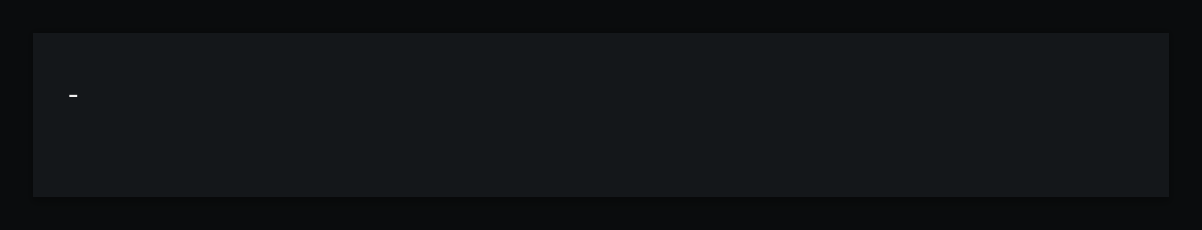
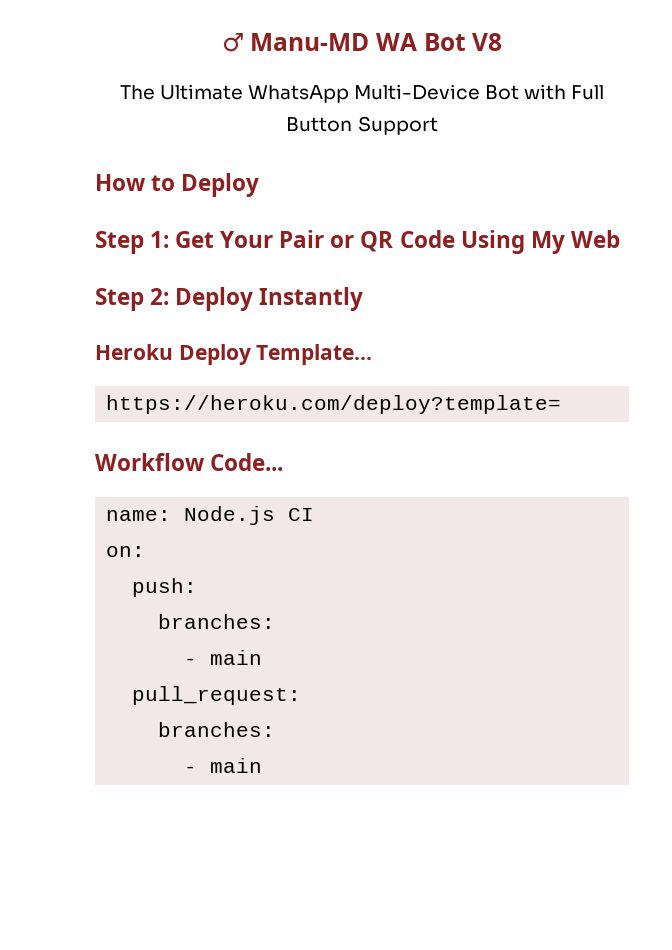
- -
+ ♂ Manu-MD WA Bot V8
+ The Ultimate WhatsApp Multi-Device Bot with Full Button Support
+ How to Deploy
+ Step 1: Get Your Pair or QR Code Using My Web
+ Step 2: Deploy Instantly
+ Heroku Deploy Template...
+ https://heroku.com/deploy?template=
+ Workflow Code...
+ name: Node.js CI
+ on:
+ push:
+ branches:
+ - main
+ pull_request:
+ branches:
+ - main

